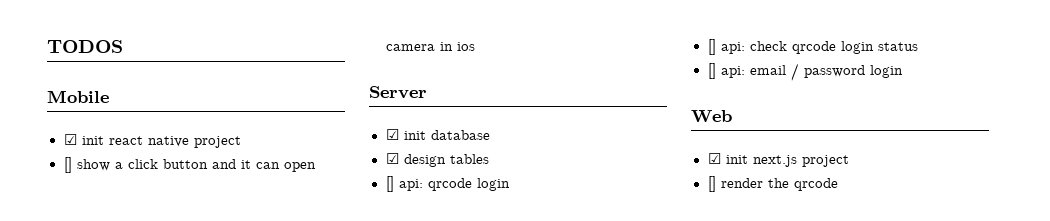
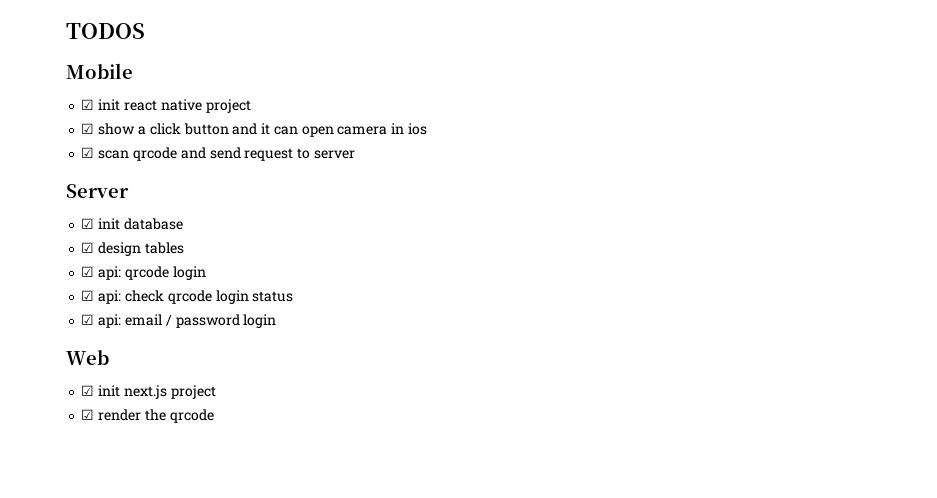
- [] show a click button and it can open camera in ios
+ ☑ show a click button and it can open camera in ios
+ ☑ scan qrcode and send request to server
- [] api: qrcode login
+ ☑ api: qrcode login
- [] api: check qrcode login status
+ ☑ api: check qrcode login status
- [] api: email / password login
+ ☑ api: email / password login
- [] render the qrcode
+ ☑ render the qrcode

